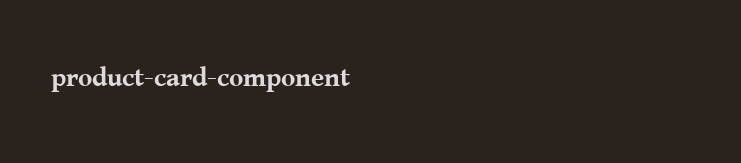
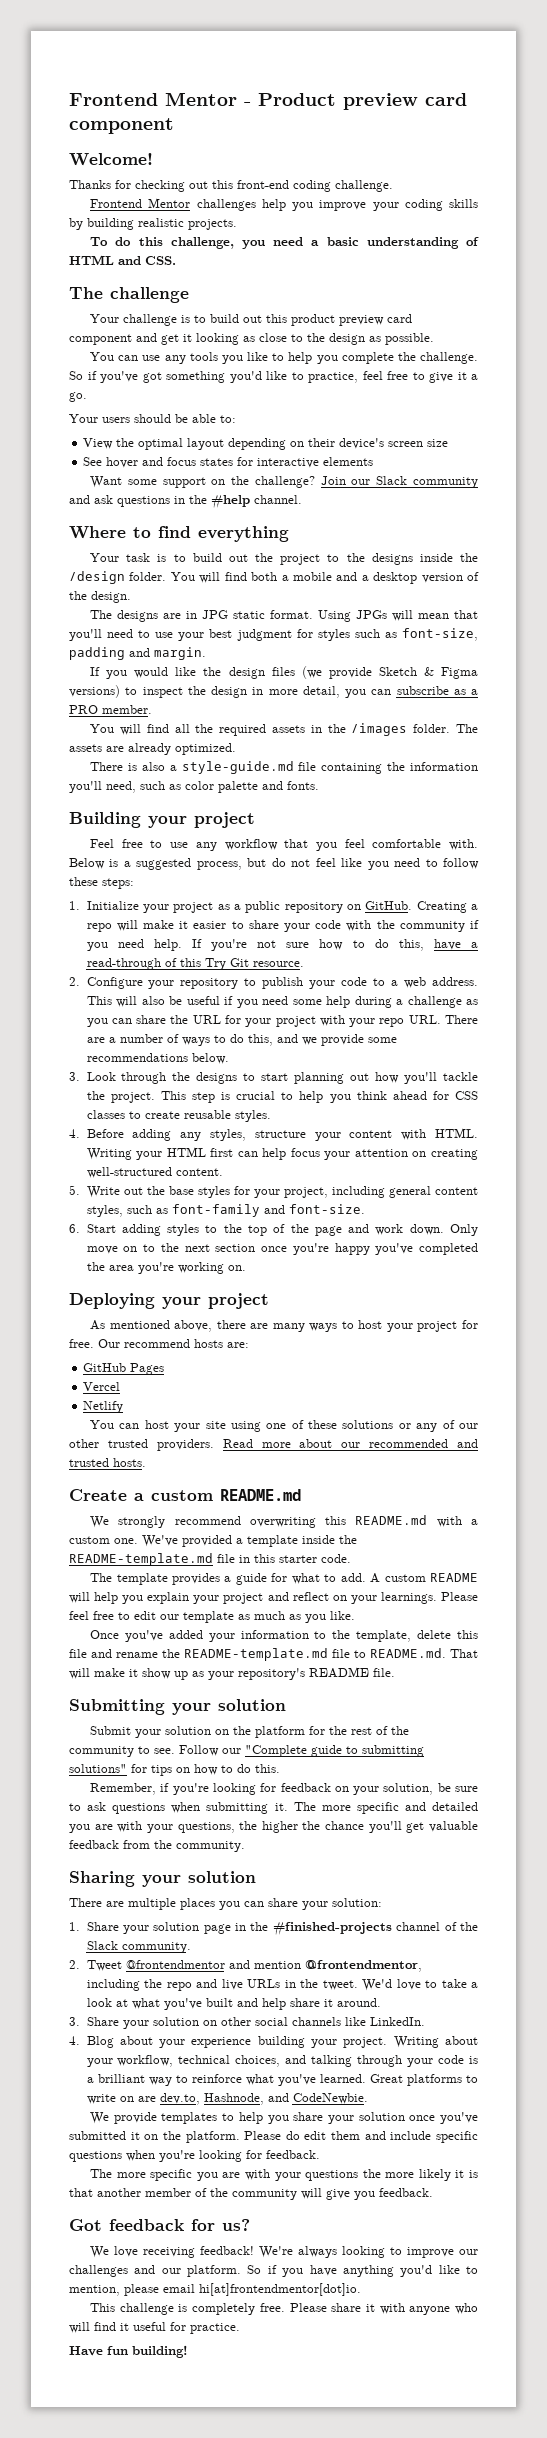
- product-card-component
+ Frontend Mentor - Product preview card component
+ Welcome!
+ Thanks for checking out this front-end coding challenge.
+ Frontend Mentor challenges help you improve your coding skills by building realistic projects.
+ To do this challenge, you need a basic understanding of HTML and CSS.
+ The challenge
+ Your challenge is to build out this product preview card component and get it looking as close to the design as possible.
+ You can use any tools you like to help you complete the challenge. So if you've got something you'd like to practice, feel free to give it a go.
+ Your users should be able to:
+ View the optimal layout depending on their device's screen size
+ See hover and focus states for interactive elements
+ Want some support on the challenge? Join our Slack community and ask questions in the #help channel.
+ Where to find everything
+ Your task is to build out the project to the designs inside the /design folder. You will find both a mobile and a desktop version of the design.
+ The designs are in JPG static format. Using JPGs will mean that you'll need to use your best judgment for styles such as font-size, padding and margin.
+ If you would like the design files (we provide Sketch & Figma versions) to inspect the design in more detail, you can subscribe as a PRO member.
+ You will find all the required assets in the /images folder. The assets are already optimized.
+ There is also a style-guide.md file containing the information you'll need, such as color palette and fonts.
+ Building your project
+ Feel free to use any workflow that you feel comfortable with. Below is a suggested process, but do not feel like you need to follow these steps:
+ 1. Initialize your project as a public repository on GitHub. Creating a repo will make it easier to share your code with the community if you need help. If you're not sure how to do this, have a read-through of this Try Git resource.
+ 2. Configure your repository to publish your code to a web address. This will also be useful if you need some help during a challenge as you can share the URL for your project with your repo URL. There are a number of ways to do this, and we provide some recommendations below.
+ 3. Look through the designs to start planning out how you'll tackle the project. This step is crucial to help you think ahead for CSS classes to create reusable styles.
+ 4. Before adding any styles, structure your content with HTML. Writing your HTML first can help focus your attention on creating well-structured content.
+ 5. Write out the base styles for your project, including general content styles, such as font-family and font-size.
+ 6. Start adding styles to the top of the page and work down. Only move on to the next section once you're happy you've completed the area you're working on.
+ Deploying your project
+ As mentioned above, there are many ways to host your project for free. Our recommend hosts are:
+ GitHub Pages
+ Vercel
+ Netlify
+ You can host your site using one of these solutions or any of our other trusted providers. Read more about our recommended and trusted hosts.
+ Create a custom README.md
+ We strongly recommend overwriting this README.md with a custom one. We've provided a template inside the README-template.md file in this starter code.
+ The template provides a guide for what to add. A custom README will help you explain your project and reflect on your learnings. Please feel free to edit our template as much as you like.
+ Once you've added your information to the template, delete this file and rename the README-template.md file to README.md. That will make it show up as your repository's README file.
+ Submitting your solution
+ Submit your solution on the platform for the rest of the community to see. Follow our "Complete guide to submitting solutions" for tips on how to do this.
+ Remember, if you're looking for feedback on your solution, be sure to ask questions when submitting it. The more specific and detailed you are with your questions, the higher the chance you'll get valuable feedback from the community.
+ Sharing your solution
+ There are multiple places you can share your solution:
+ 1. Share your solution page in the #finished-projects channel of the Slack community.
+ 2. Tweet @frontendmentor and mention @frontendmentor, including the repo and live URLs in the tweet. We'd love to take a look at what you've built and help share it around.
+ 3. Share your solution on other social channels like LinkedIn.
+ 4. Blog about your experience building your project. Writing about your workflow, technical choices, and talking through your code is a brilliant way to reinforce what you've learned. Great platforms to write on are dev.to, Hashnode, and CodeNewbie.
+ We provide templates to help you share your solution once you've submitted it on the platform. Please do edit them and include specific questions when you're looking for feedback.
+ The more specific you are with your questions the more likely it is that another member of the community will give you feedback.
+ Got feedback for us?
+ We love receiving feedback! We're always looking to improve our challenges and our platform. So if you have anything you'd like to mention, please email hi[at]frontendmentor[dot]io.
+ This challenge is completely free. Please share it with anyone who will find it useful for practice.
+ Have fun building!

